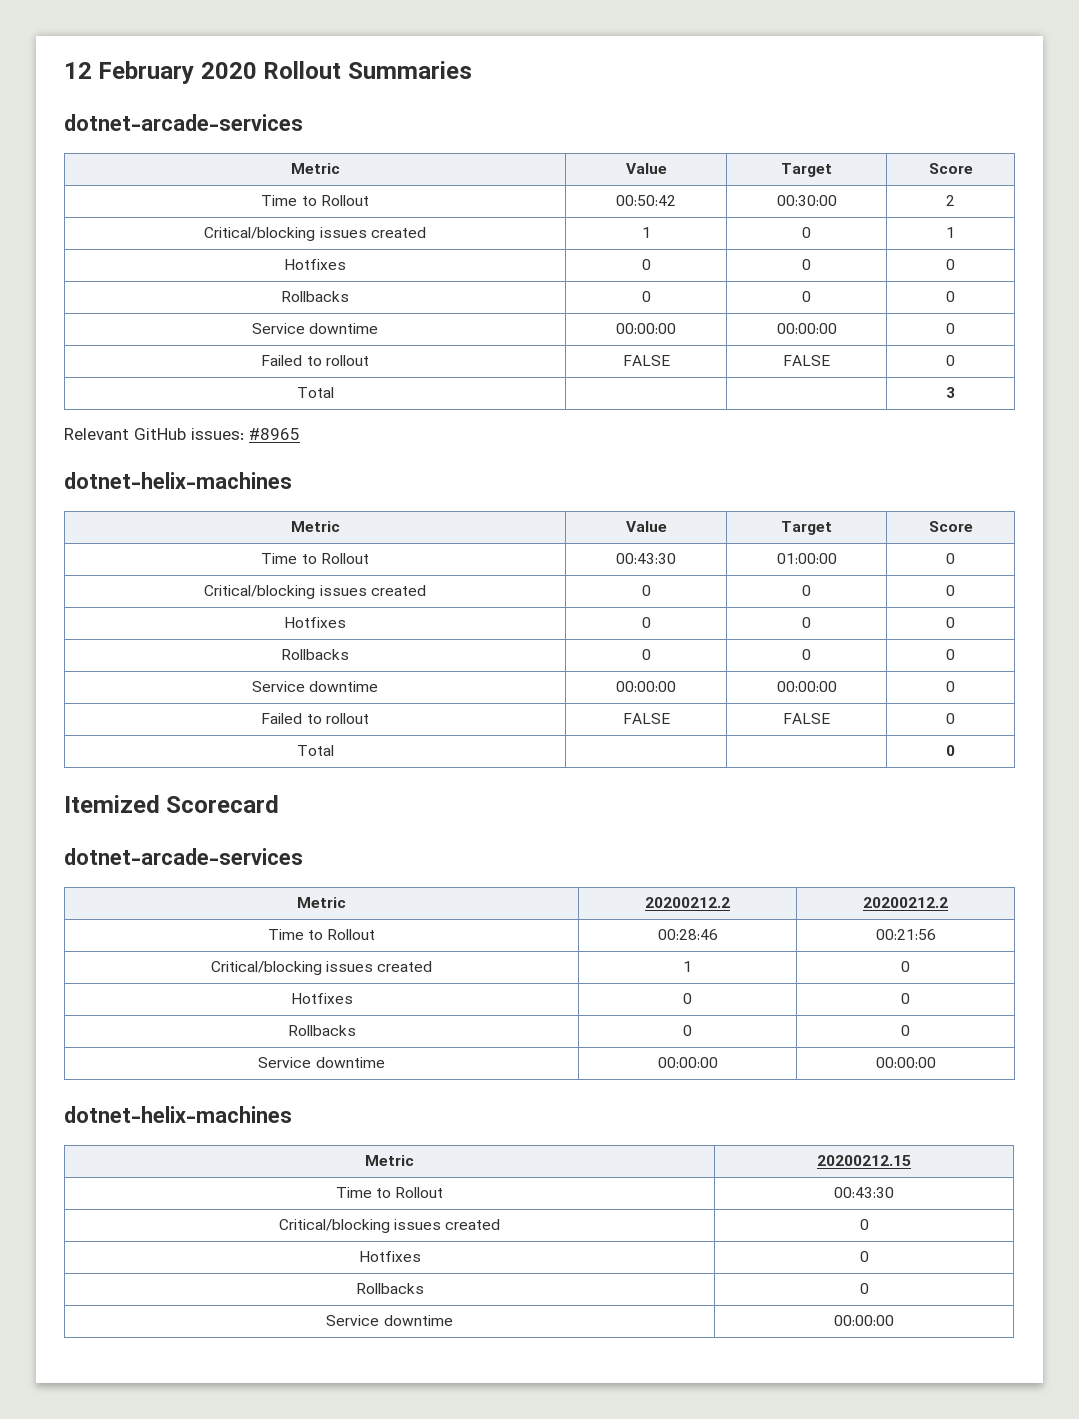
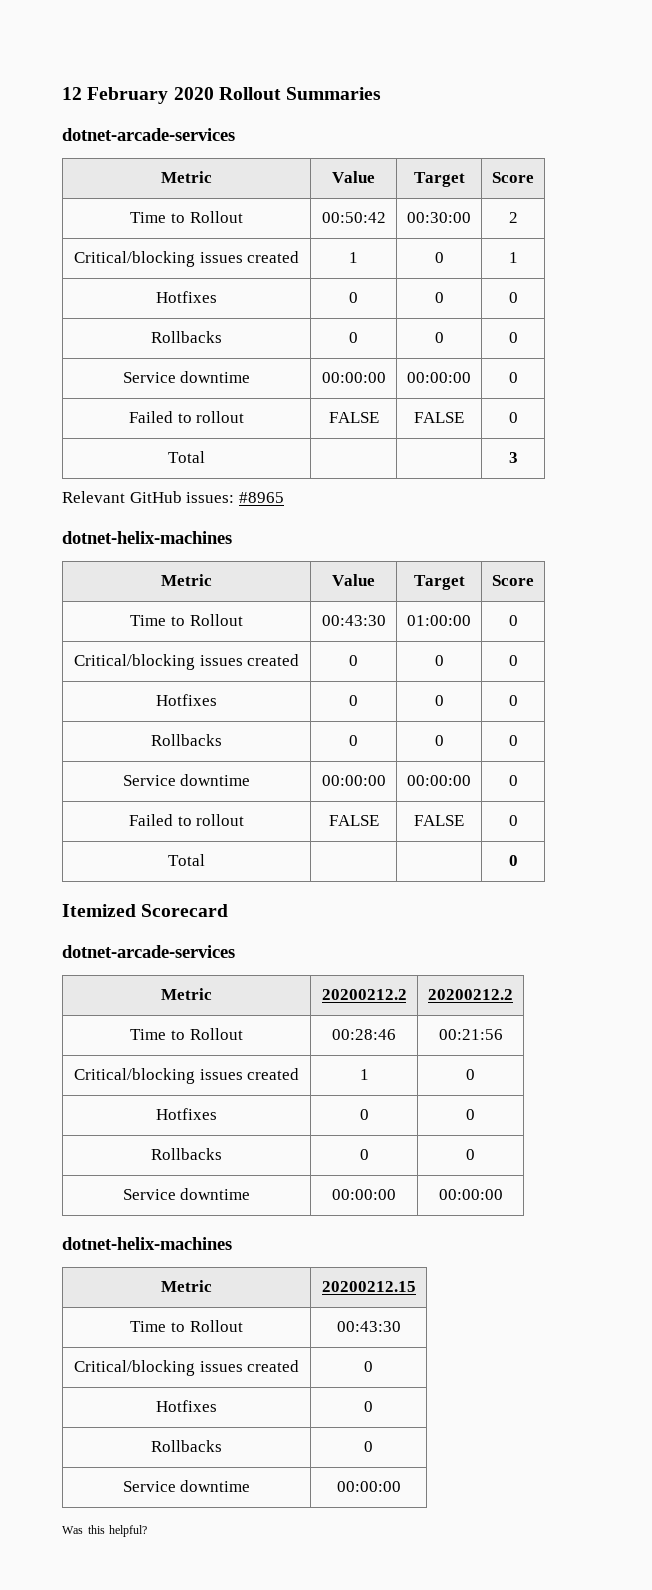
+ Was this helpful?

